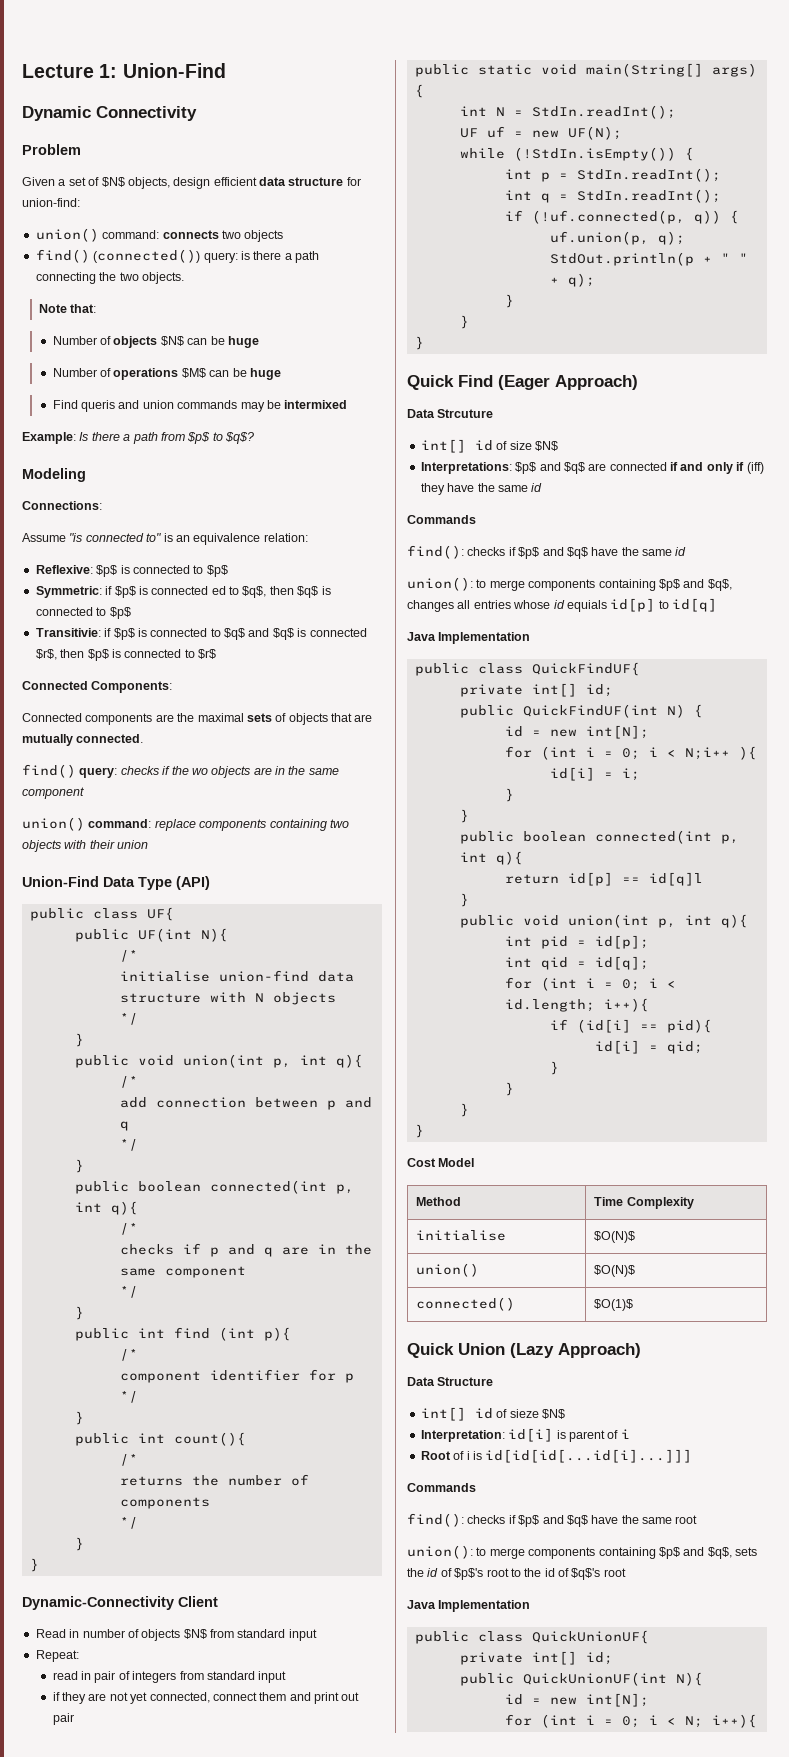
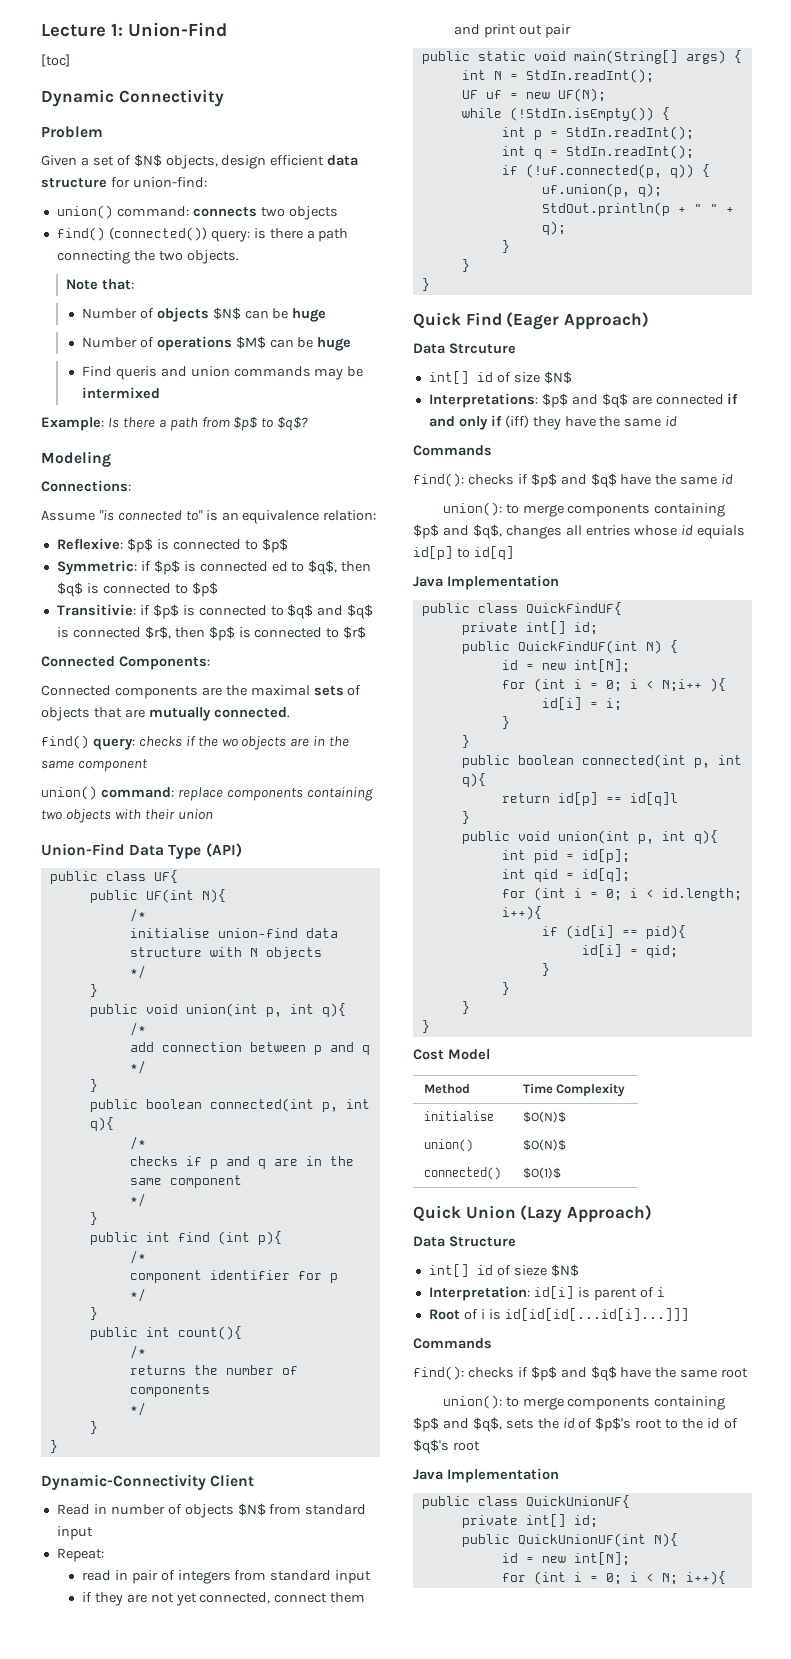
+ [toc]

